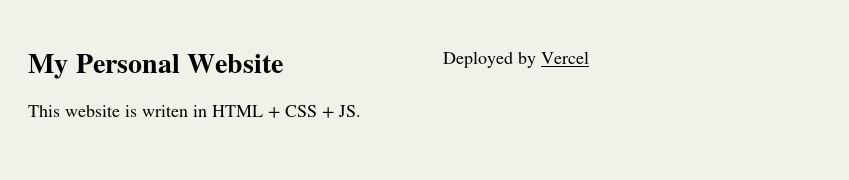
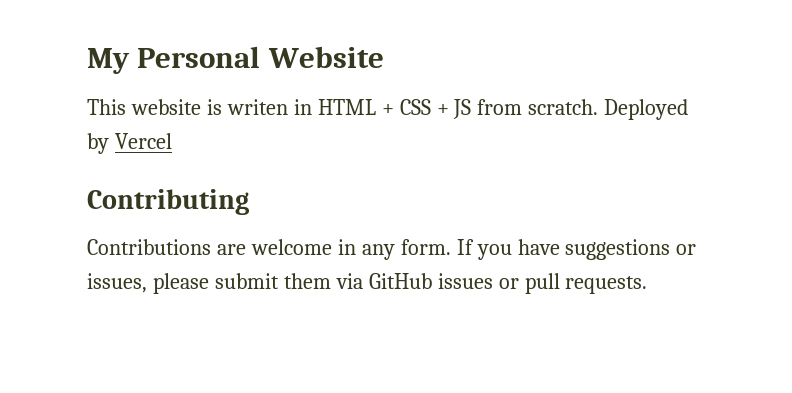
- This website is writen in HTML + CSS + JS. Deployed by Vercel
+ This website is writen in HTML + CSS + JS from scratch. Deployed by Vercel
+ Contributing
+ Contributions are welcome in any form. If you have suggestions or issues, please submit them via GitHub issues or pull requests.

